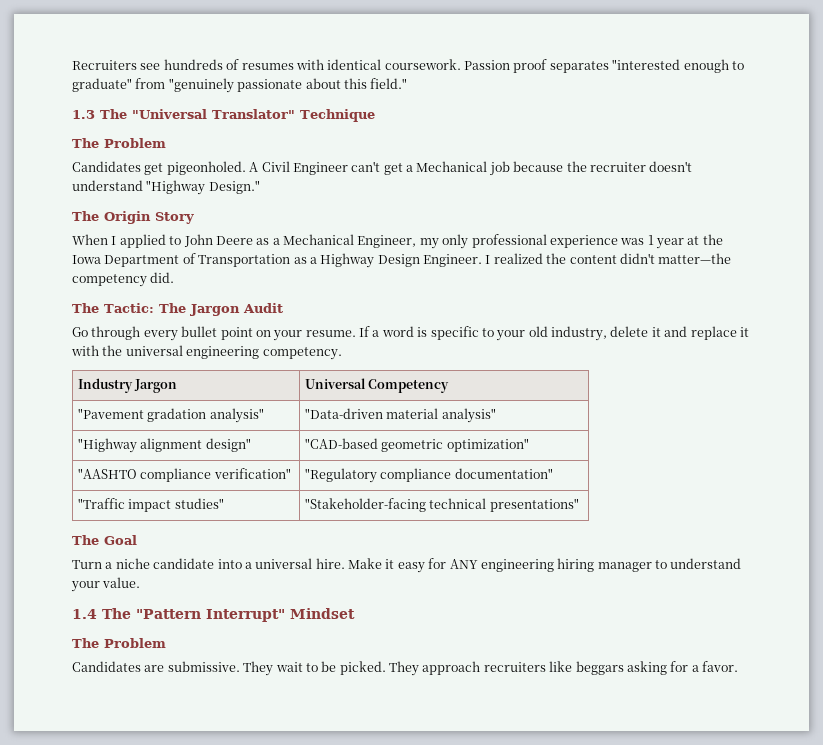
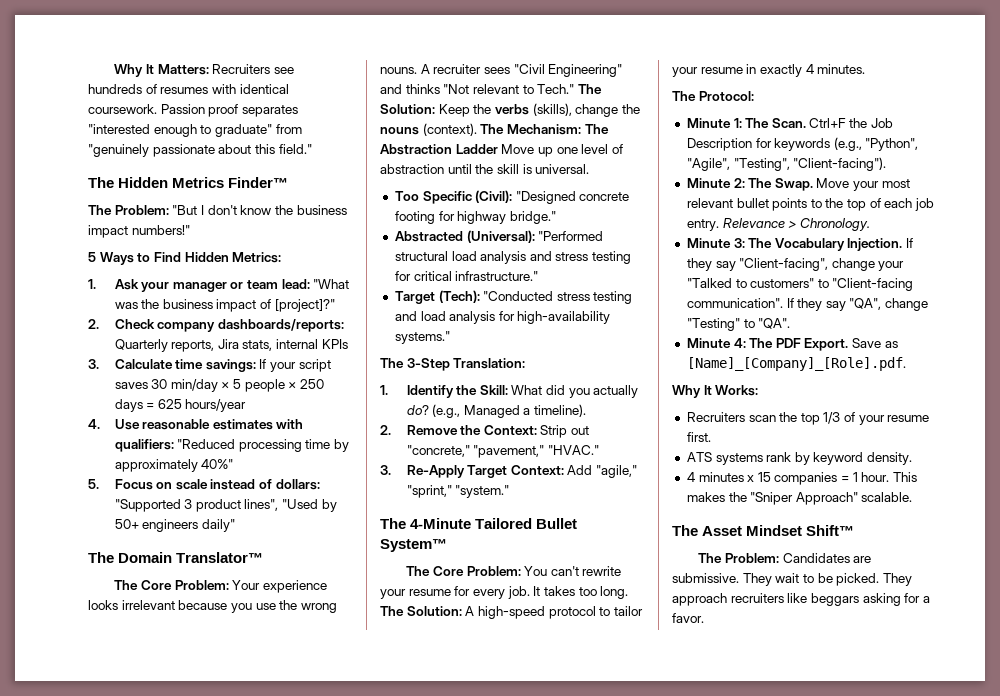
- Recruiters see hundreds of resumes with identical coursework.
+ Why It Matters: Recruiters see hundreds of resumes with identical coursework.
- 1.3 The "Universal Translator" Technique
- The Problem
- Candidates get pigeonholed. A Civil Engineer can't get a Mechanical job because the recruiter doesn't understand "Highway Design."
- The Origin Story
- When I applied to John Deere as a Mechanical Engineer, my only professional experience was 1 year at the Iowa Department of Transportation as a Highway Design Engineer. I realized the content didn't matter—the competency did.
- The Tactic: The Jargon Audit
- Go through every bullet point on your resume. If a word is specific to your old industry, delete it and replace it with the universal engineering competency.
- Industry Jargon | Universal Competency
- "Pavement gradation analysis" | "Data-driven material analysis"
- "Highway alignment design" | "CAD-based geometric optimization"
- "AASHTO compliance verification" | "Regulatory compliance documentation"
- "Traffic impact studies" | "Stakeholder-facing technical presentations"
- The Goal
- Turn a niche candidate into a universal hire. Make it easy for ANY engineering hiring manager to understand your value.
- 1.4 The "Pattern Interrupt" Mindset
- The Problem
- Candidates are submissive.
+ The Hidden Metrics Finder™
+ The Problem: "But I don't know the business impact numbers!"
+ 5 Ways to Find Hidden Metrics:
+ 1. Ask your manager or team lead: "What was the business impact of [project]?"
+ 2. Check company dashboards/reports: Quarterly reports, Jira stats, internal KPIs
+ 3. Calculate time savings: If your script saves 30 min/day × 5 people × 250 days = 625 hours/year
+ 4. Use reasonable estimates with qualifiers: "Reduced processing time by approximately 40%"
+ 5. Focus on scale instead of dollars: "Supported 3 product lines", "Used by 50+ engineers daily"
+ The Domain Translator™
+ The Core Problem: Your experience looks irrelevant because you use the wrong nouns. A recruiter sees "Civil Engineering" and thinks "Not relevant to Tech." The Solution: Keep the verbs (skills), change the nouns (context). The Mechanism: The Abstraction Ladder Move up one level of abstraction until the skill is universal.
+ Too Specific (Civil): "Designed concrete footing for highway bridge."
+ Abstracted (Universal): "Performed structural load analysis and stress testing for critical infrastructure."
+ Target (Tech): "Conducted stress testing and load analysis for high-availability systems."
+ The 3-Step Translation:
+ 1. Identify the Skill: What did you actually do? (e.g., Managed a timeline).
+ 2. Remove the Context: Strip out "concrete," "pavement," "HVAC."
+ 3. Re-Apply Target Context: Add "agile," "sprint," "system."
+ The 4-Minute Tailored Bullet System™
+ The Core Problem: You can't rewrite your resume for every job. It takes too long. The Solution: A high-speed protocol to tailor your resume in exactly 4 minutes.
+ The Protocol:
+ Minute 1: The Scan. Ctrl+F the Job Description for keywords (e.g., "Python", "Agile", "Testing", "Client-facing").
+ Minute 2: The Swap. Move your most relevant bullet points to the top of each job entry. Relevance > Chronology.
+ Minute 3: The Vocabulary Injection. If they say "Client-facing", change your "Talked to customers" to "Client-facing communication". If they say "QA", change "Testing" to "QA".
+ Minute 4: The PDF Export. Save as [Name]_[Company]_[Role].pdf.
+ Why It Works:
+ Recruiters scan the top 1/3 of your resume first.
+ ATS systems rank by keyword density.
+ 4 minutes x 15 companies = 1 hour. This makes the "Sniper Approach" scalable.
+ The Asset Mindset Shift™
+ The Problem: Candidates are submissive.

